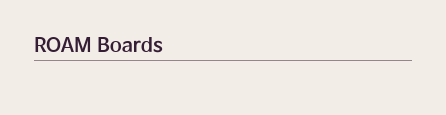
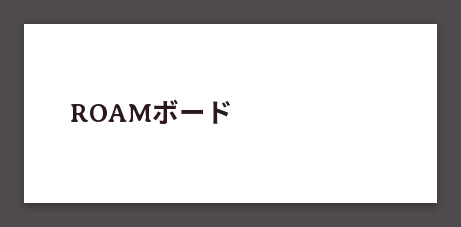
- ROAM Boards
+ ROAMボード

